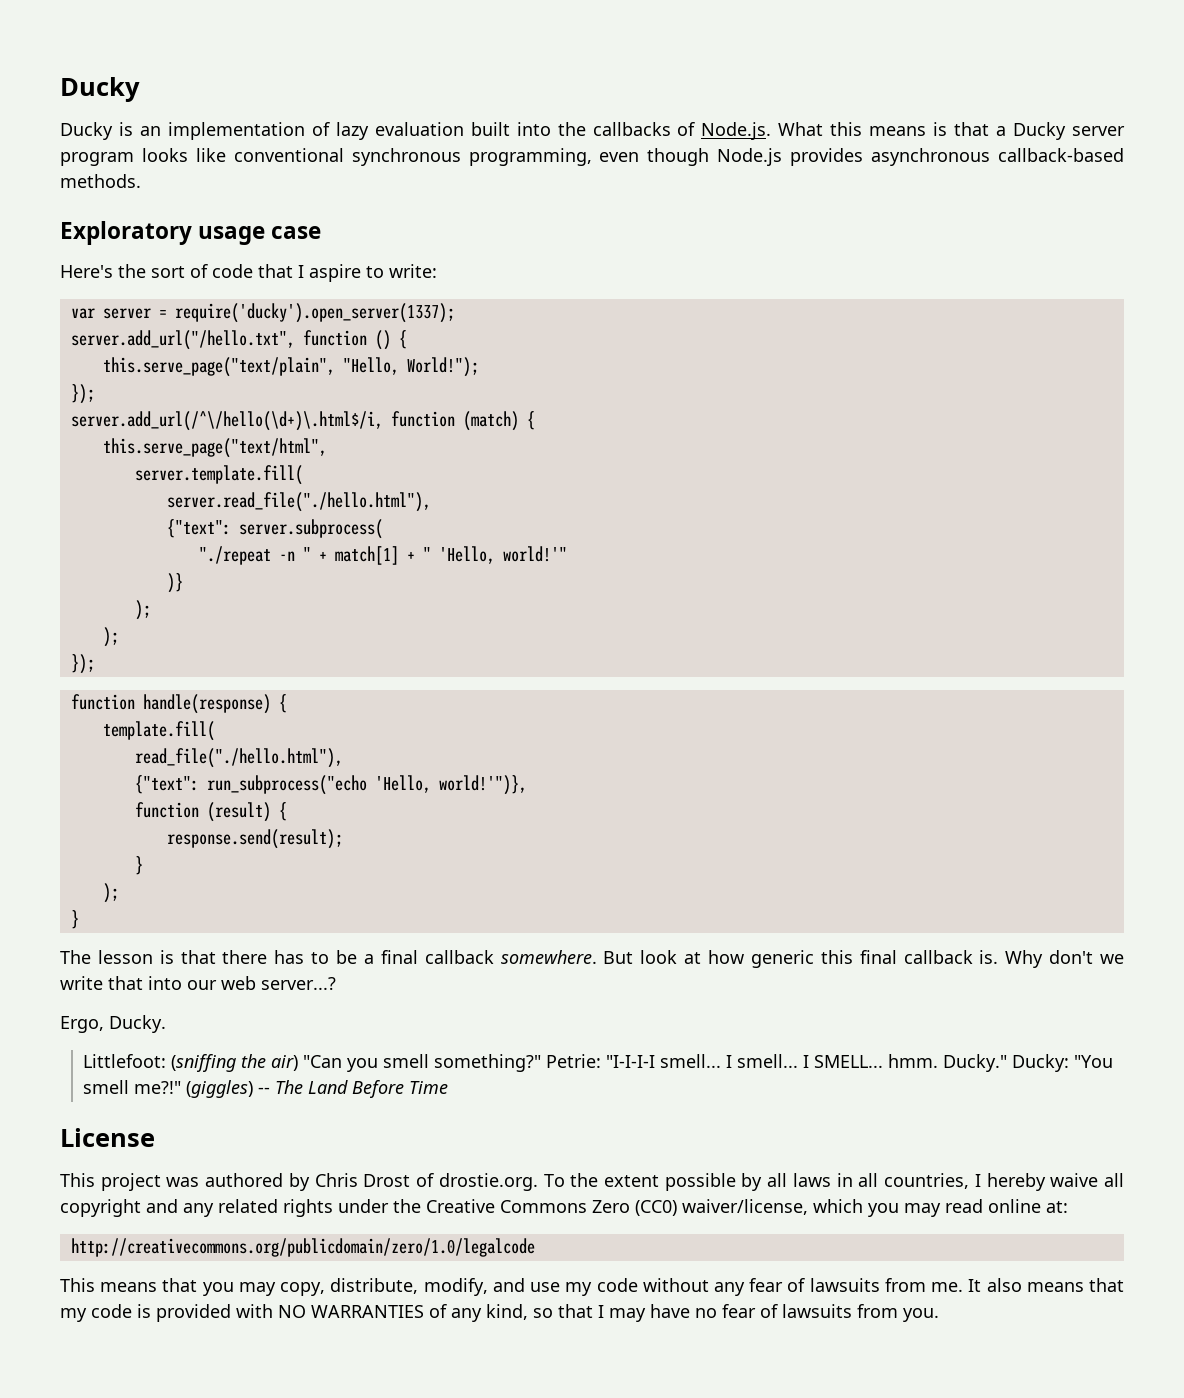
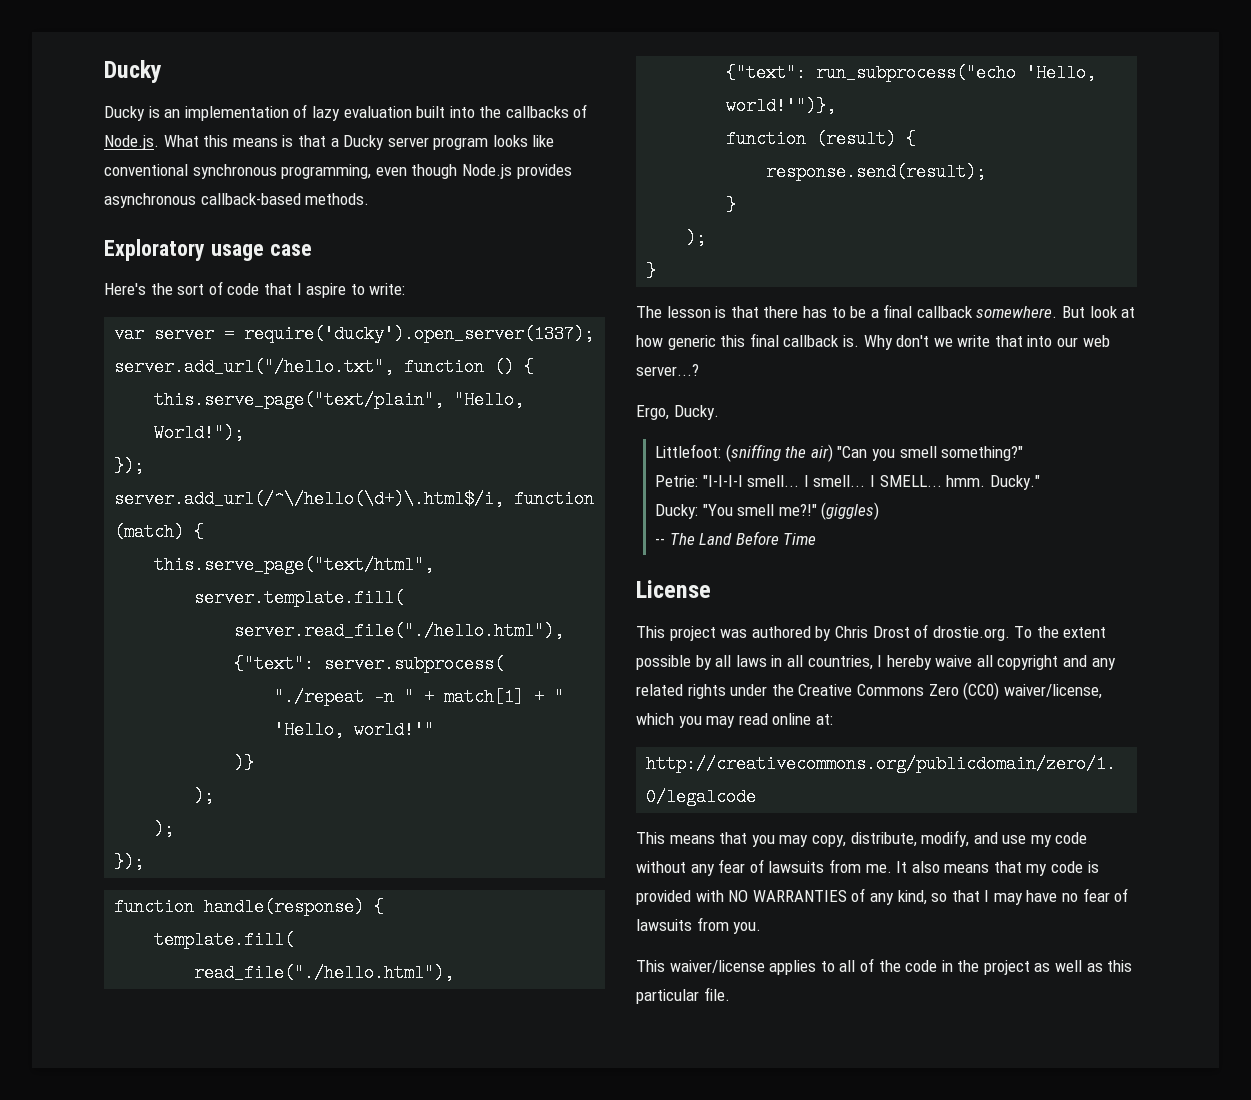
- Littlefoot: (sniffing the air) "Can you smell something?" Petrie: "I-I-I-I smell...
+ Littlefoot: (sniffing the air) "Can you smell something?"
+ Petrie: "I-I-I-I smell...
- Ducky." Ducky: "You smell me?!"
+ Ducky."
+ Ducky: "You smell me?!"
- (giggles) -- The Land Before Time
+ (giggles)
+ -- The Land Before Time
+ This waiver/license applies to all of the code in the project as well as this particular file.

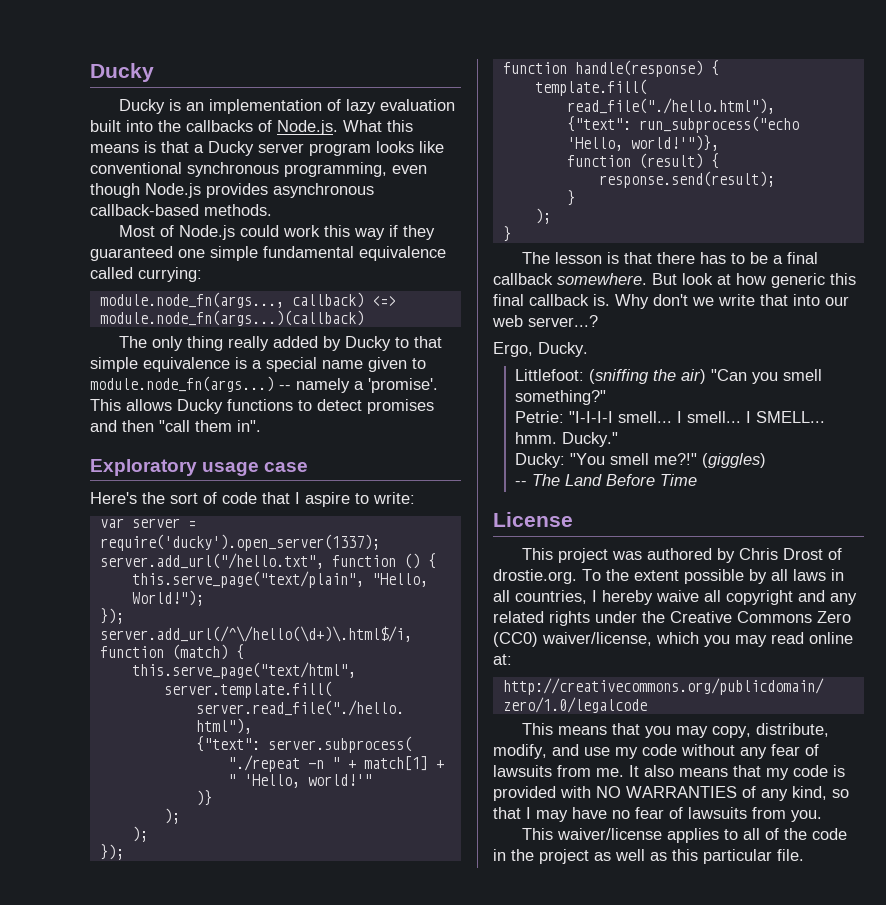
+ Most of Node.js could work this way if they guaranteed one simple fundamental equivalence called currying:
+ module.node_fn(args..., callback) <=> module.node_fn(args...)(callback)
+ The only thing really added by Ducky to that simple equivalence is a special name given to module.node_fn(args...) -- namely a 'promise'. This allows Ducky functions to detect promises and then "call them in".

